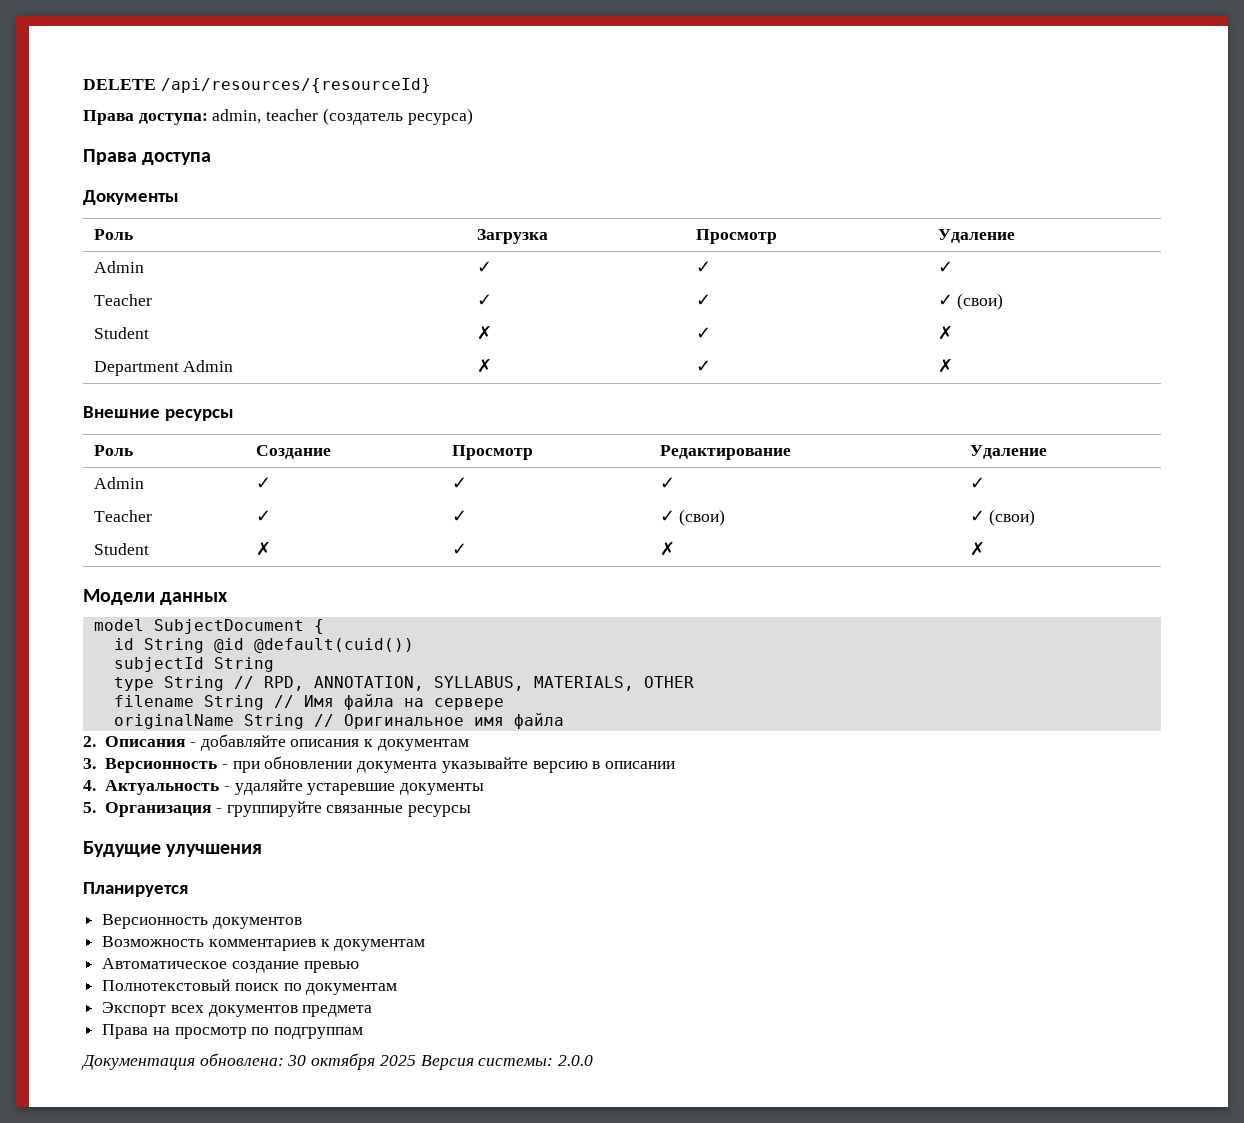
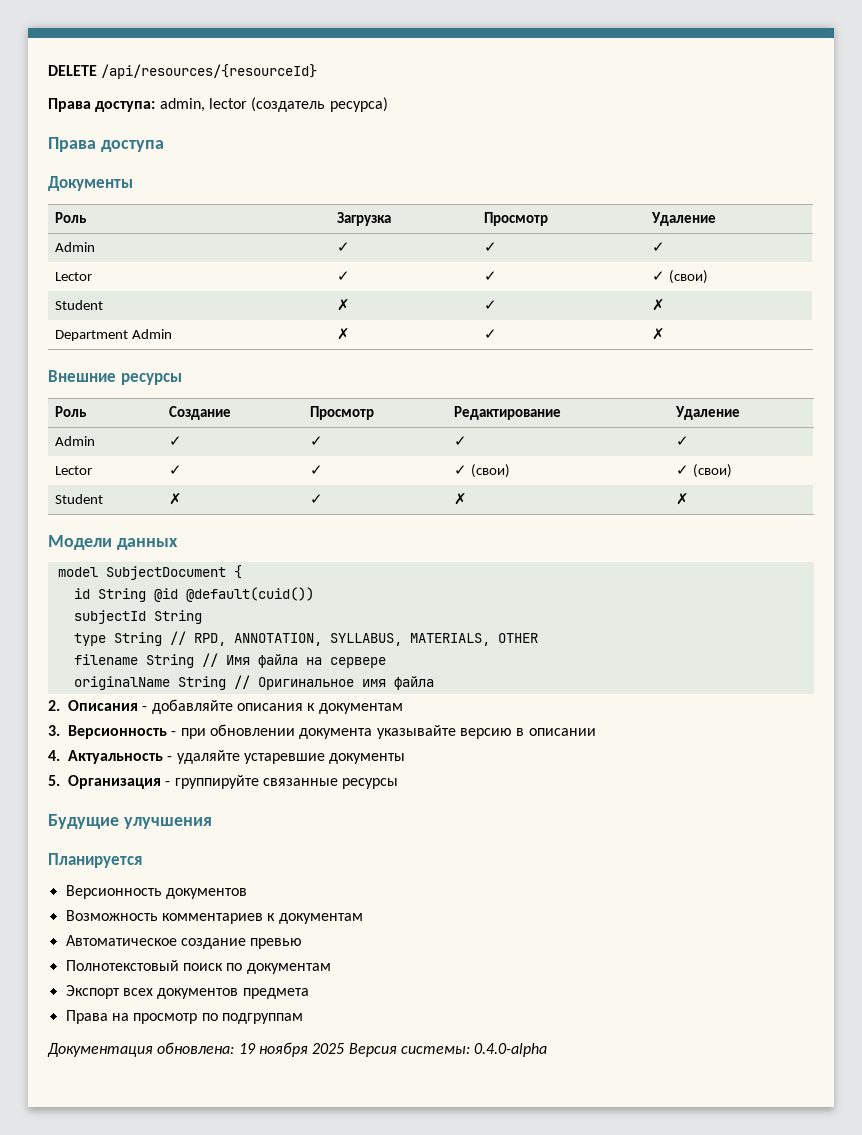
- Права доступа: admin, teacher (создатель ресурса)
+ Права доступа: admin, lector (создатель ресурса)
  Роль | Загрузка | Просмотр | Удаление
  Admin | ✓ | ✓ | ✓
- Teacher | ✓ | ✓ | ✓ (свои)
+ Lector | ✓ | ✓ | ✓ (свои)
- Teacher | ✓ | ✓ | ✓ (свои) | ✓ (свои)
+ Lector | ✓ | ✓ | ✓ (свои) | ✓ (свои)
- Документация обновлена: 30 октября 2025 Версия системы: 2.0.0
+ Документация обновлена: 19 ноября 2025 Версия системы: 0.4.0-alpha

